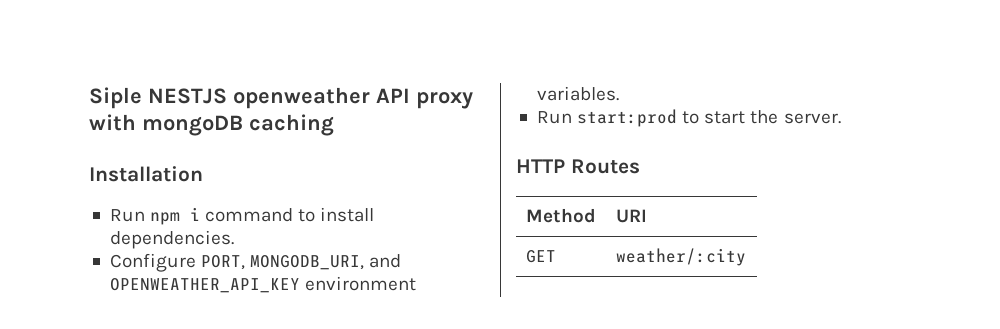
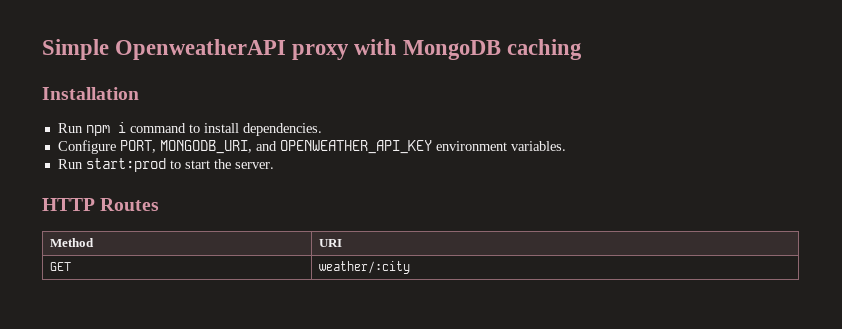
- Siple NESTJS openweather API proxy with mongoDB caching
+ Simple OpenweatherAPI proxy with MongoDB caching

